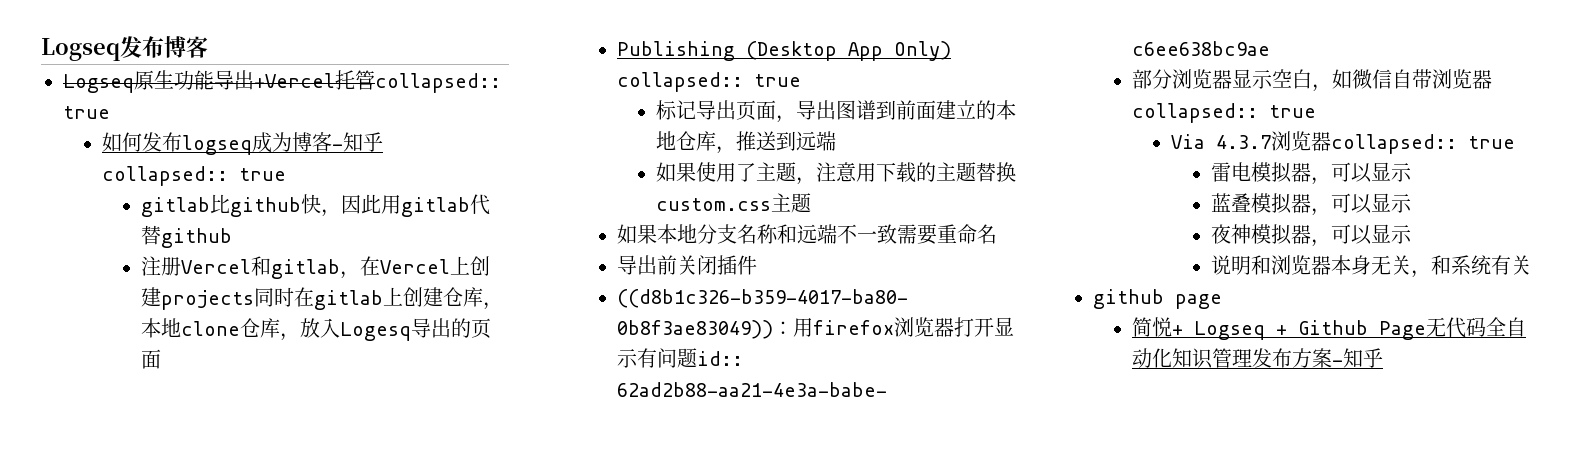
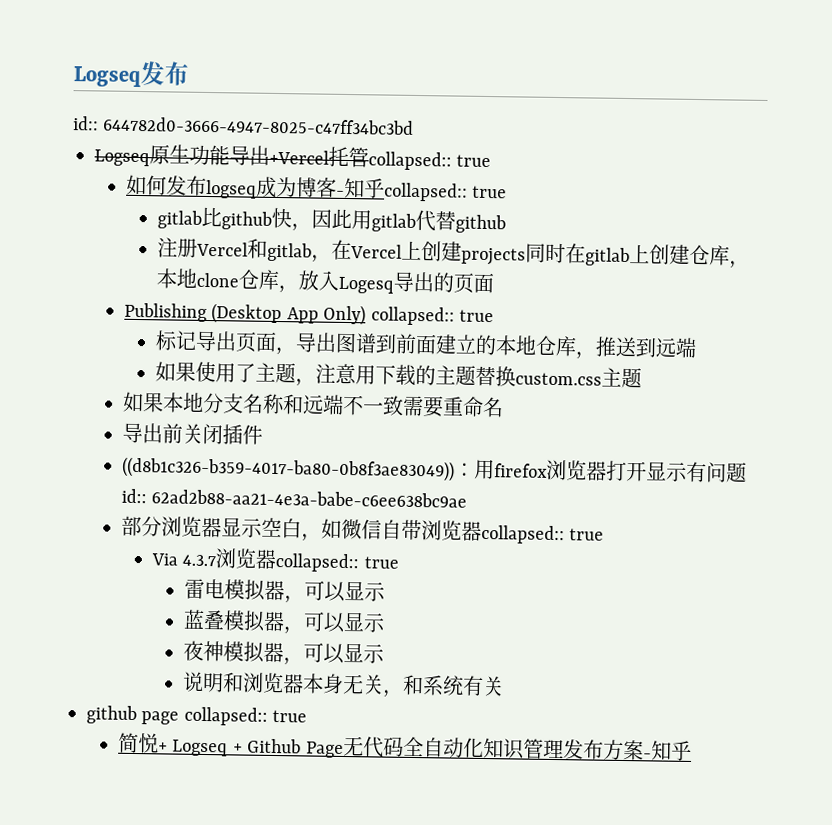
- Logseq发布博客
+ Logseq发布
+ id:: 644782d0-3666-4947-8025-c47ff34bc3bd
- github page
+ github page collapsed:: true

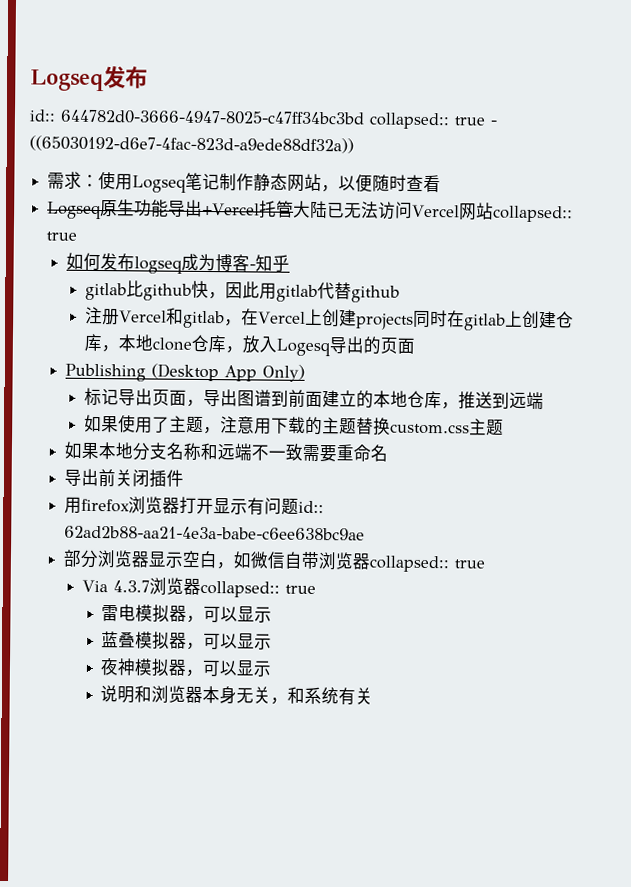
- id:: 644782d0-3666-4947-8025-c47ff34bc3bd
+ id:: 644782d0-3666-4947-8025-c47ff34bc3bd collapsed:: true - ((65030192-d6e7-4fac-823d-a9ede88df32a))
+ 需求：使用Logseq笔记制作静态网站，以便随时查看
- Logseq原生功能导出+Vercel托管collapsed:: true
+ Logseq原生功能导出+Vercel托管大陆已无法访问Vercel网站collapsed:: true
- 如何发布logseq成为博客-知乎collapsed:: true
+ 如何发布logseq成为博客-知乎
- Publishing (Desktop App Only) collapsed:: true
+ Publishing (Desktop App Only)
- ((d8b1c326-b359-4017-ba80-0b8f3ae83049))：用firefox浏览器打开显示有问题id:: 62ad2b88-aa21-4e3a-babe-c6ee638bc9ae
+ 用firefox浏览器打开显示有问题id:: 62ad2b88-aa21-4e3a-babe-c6ee638bc9ae
- github page collapsed:: true
- 简悦+ Logseq + Github Page无代码全自动化知识管理发布方案-知乎

